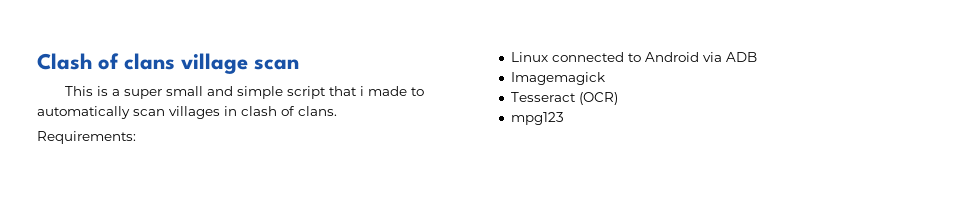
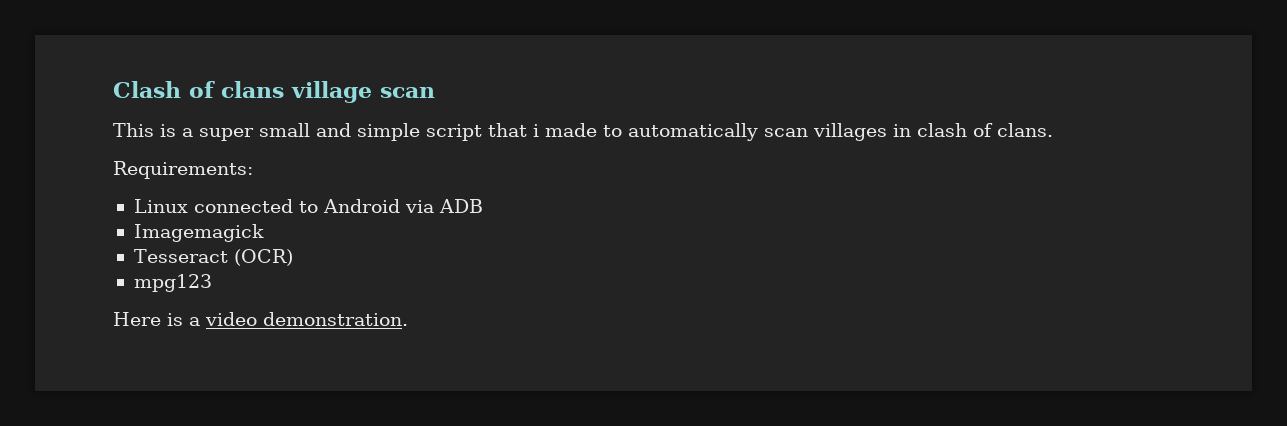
+ Here is a video demonstration.

